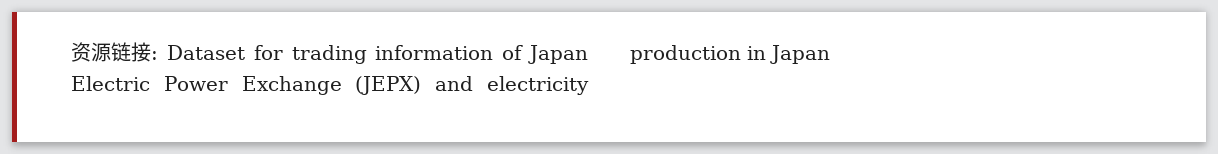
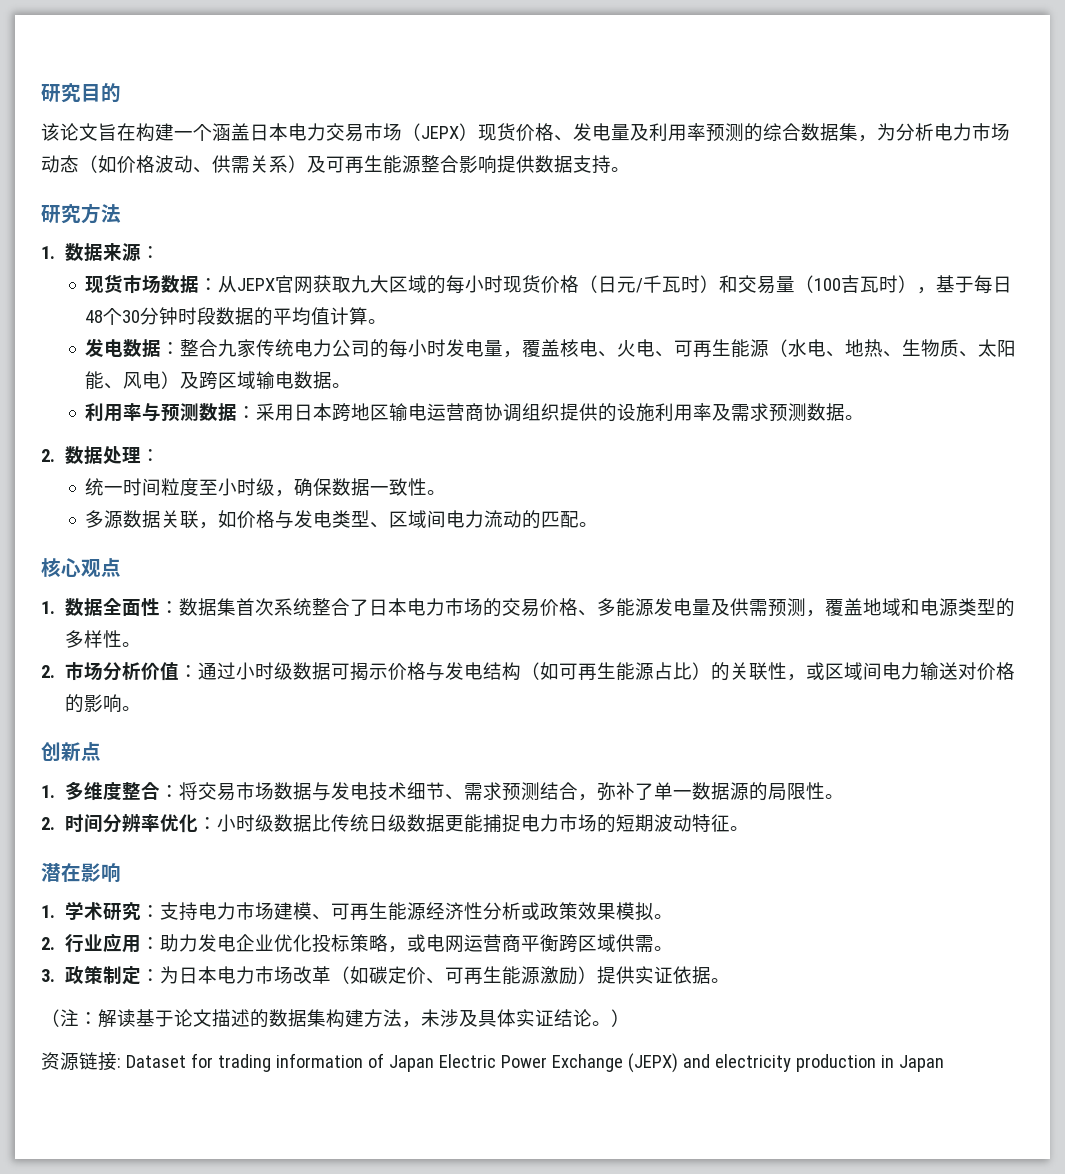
+ 研究目的
+ 该论文旨在构建一个涵盖日本电力交易市场（JEPX）现货价格、发电量及利用率预测的综合数据集，为分析电力市场动态（如价格波动、供需关系）及可再生能源整合影响提供数据支持。
+ 研究方法
+ 1.数据来源：
+ 现货市场数据：从JEPX官网获取九大区域的每小时现货价格（日元/千瓦时）和交易量（100吉瓦时），基于每日48个30分钟时段数据的平均值计算。
+ 发电数据：整合九家传统电力公司的每小时发电量，覆盖核电、火电、可再生能源（水电、地热、生物质、太阳能、风电）及跨区域输电数据。
+ 利用率与预测数据：采用日本跨地区输电运营商协调组织提供的设施利用率及需求预测数据。
+ 2.数据处理：
+ 统一时间粒度至小时级，确保数据一致性。
+ 多源数据关联，如价格与发电类型、区域间电力流动的匹配。
+ 核心观点
+ 1.数据全面性：数据集首次系统整合了日本电力市场的交易价格、多能源发电量及供需预测，覆盖地域和电源类型的多样性。
+ 2.市场分析价值：通过小时级数据可揭示价格与发电结构（如可再生能源占比）的关联性，或区域间电力输送对价格的影响。
+ 创新点
+ 1.多维度整合：将交易市场数据与发电技术细节、需求预测结合，弥补了单一数据源的局限性。
+ 2.时间分辨率优化：小时级数据比传统日级数据更能捕捉电力市场的短期波动特征。
+ 潜在影响
+ 1.学术研究：支持电力市场建模、可再生能源经济性分析或政策效果模拟。
+ 2.行业应用：助力发电企业优化投标策略，或电网运营商平衡跨区域供需。
+ 3.政策制定：为日本电力市场改革（如碳定价、可再生能源激励）提供实证依据。
+ （注：解读基于论文描述的数据集构建方法，未涉及具体实证结论。）

